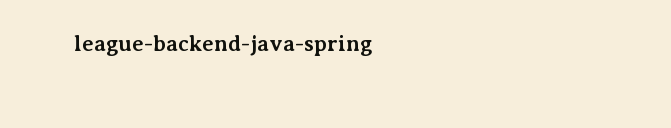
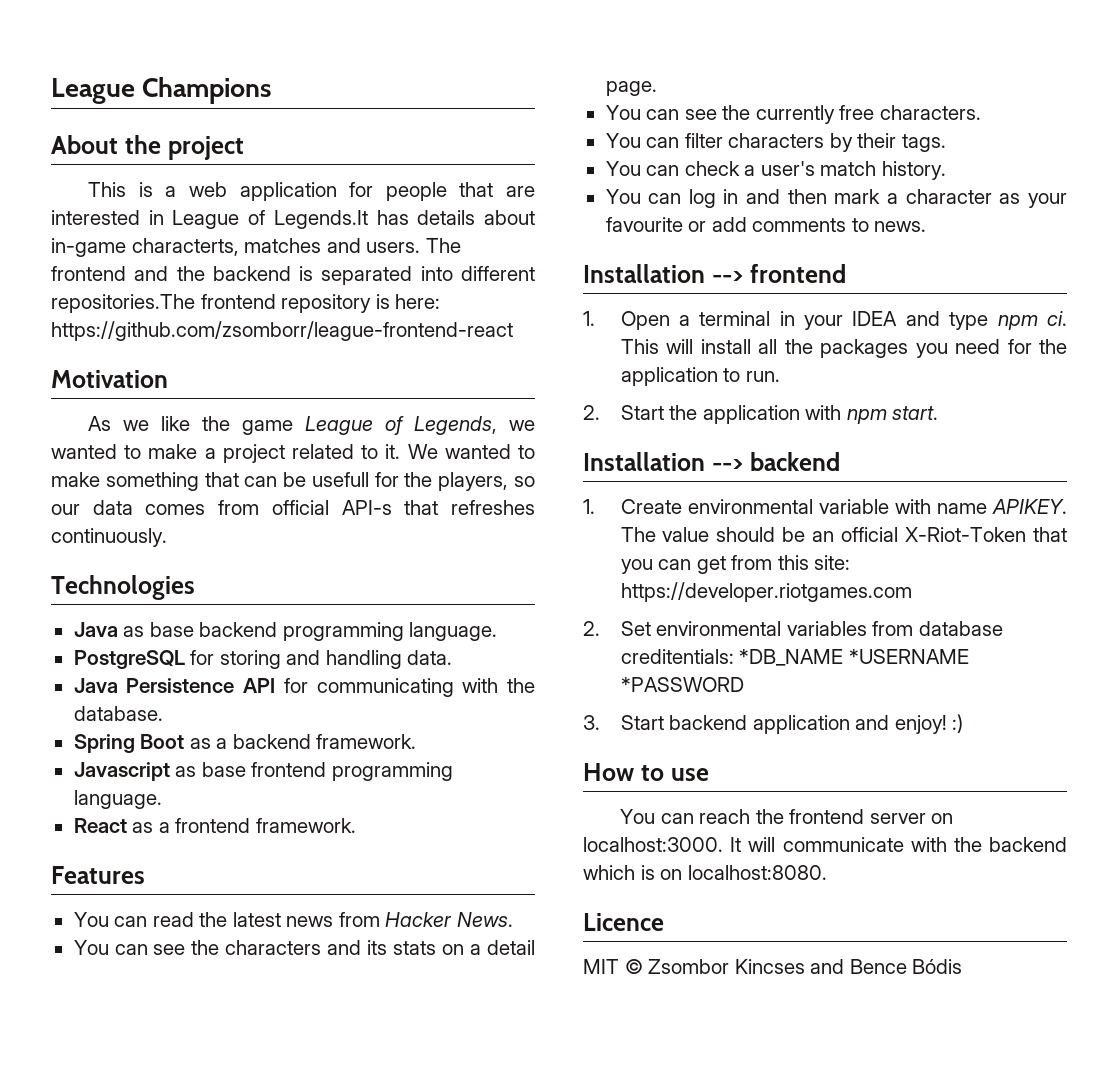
- league-backend-java-spring
+ League Champions
+ About the project
+ This is a web application for people that are interested in League of Legends.It has details about in-game characterts, matches and users. The frontend and the backend is separated into different repositories.The frontend repository is here: https://github.com/zsomborr/league-frontend-react
+ Motivation
+ As we like the game League of Legends, we wanted to make a project related to it. We wanted to make something that can be usefull for the players, so our data comes from official API-s that refreshes continuously.
+ Technologies
+ Java as base backend programming language.
+ PostgreSQL for storing and handling data.
+ Java Persistence API for communicating with the database.
+ Spring Boot as a backend framework.
+ Javascript as base frontend programming language.
+ React as a frontend framework.
+ Features
+ You can read the latest news from Hacker News.
+ You can see the characters and its stats on a detail page.
+ You can see the currently free characters.
+ You can filter characters by their tags.
+ You can check a user's match history.
+ You can log in and then mark a character as your favourite or add comments to news.
+ Installation --> frontend
+ 1. Open a terminal in your IDEA and type npm ci. This will install all the packages you need for the application to run.
+ 2. Start the application with npm start.
+ Installation --> backend
+ 1. Create environmental variable with name APIKEY. The value should be an official X-Riot-Token that you can get from this site: https://developer.riotgames.com
+ 2. Set environmental variables from database creditentials: *DB_NAME *USERNAME *PASSWORD
+ 3. Start backend application and enjoy! :)
+ How to use
+ You can reach the frontend server on localhost:3000. It will communicate with the backend which is on localhost:8080.
+ Licence
+ MIT © Zsombor Kincses and Bence Bódis

